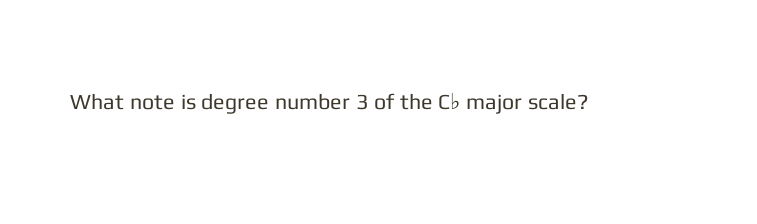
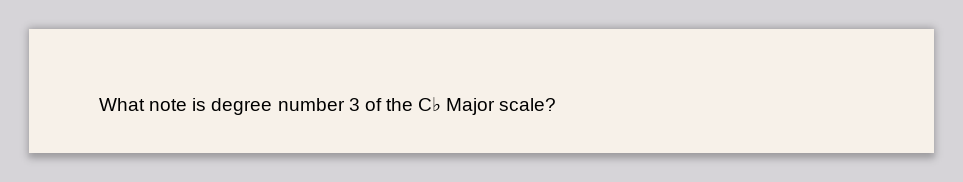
- What note is degree number 3 of the C♭ major scale?
+ What note is degree number 3 of the C♭ Major scale?

